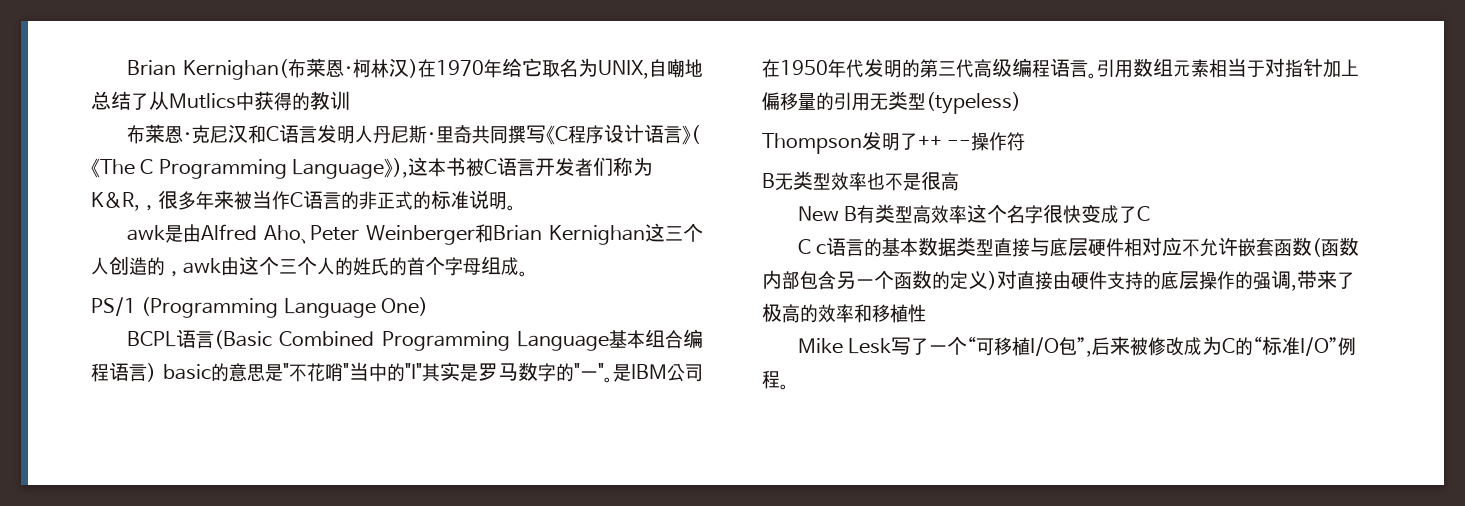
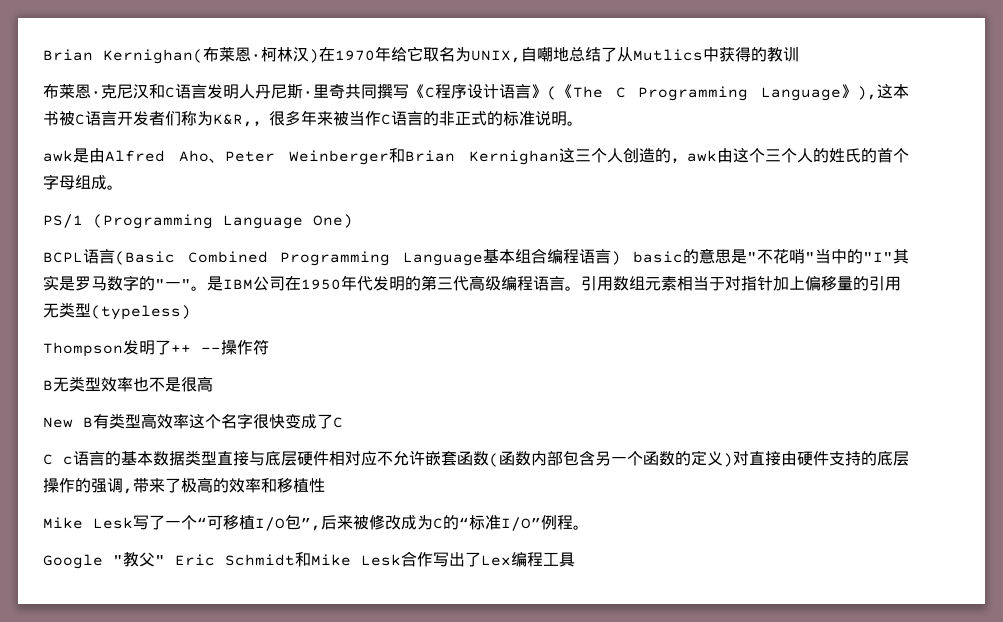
+ Google "教父" Eric Schmidt和Mike Lesk合作写出了Lex编程工具

